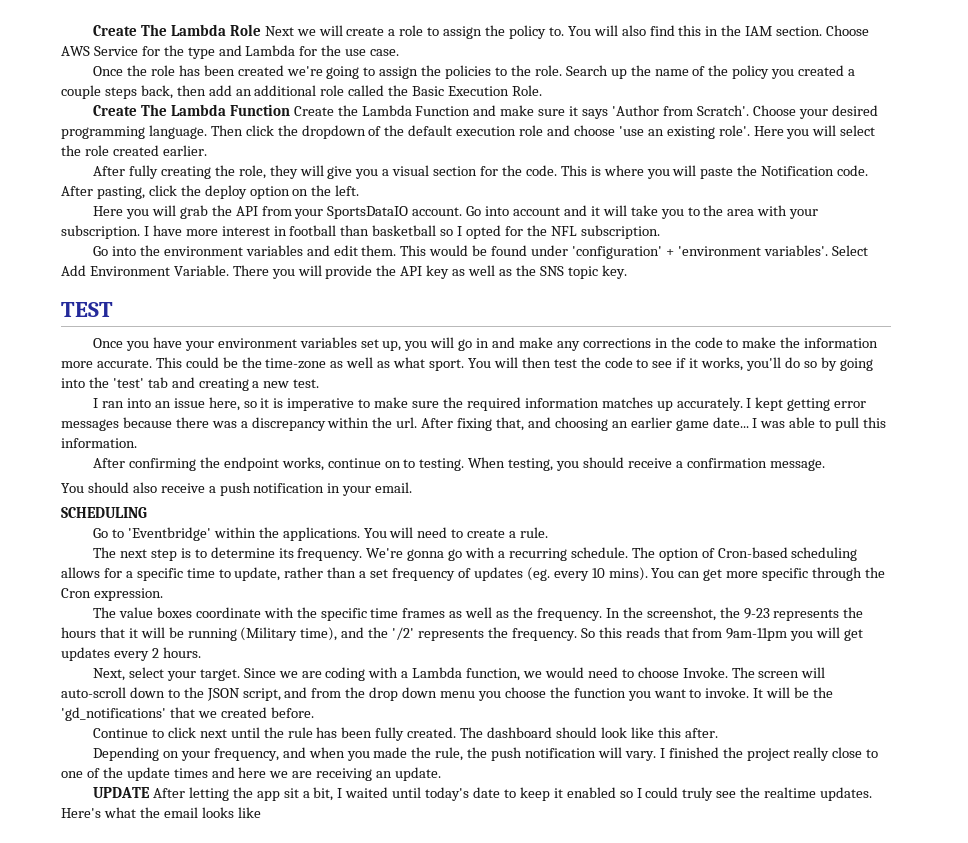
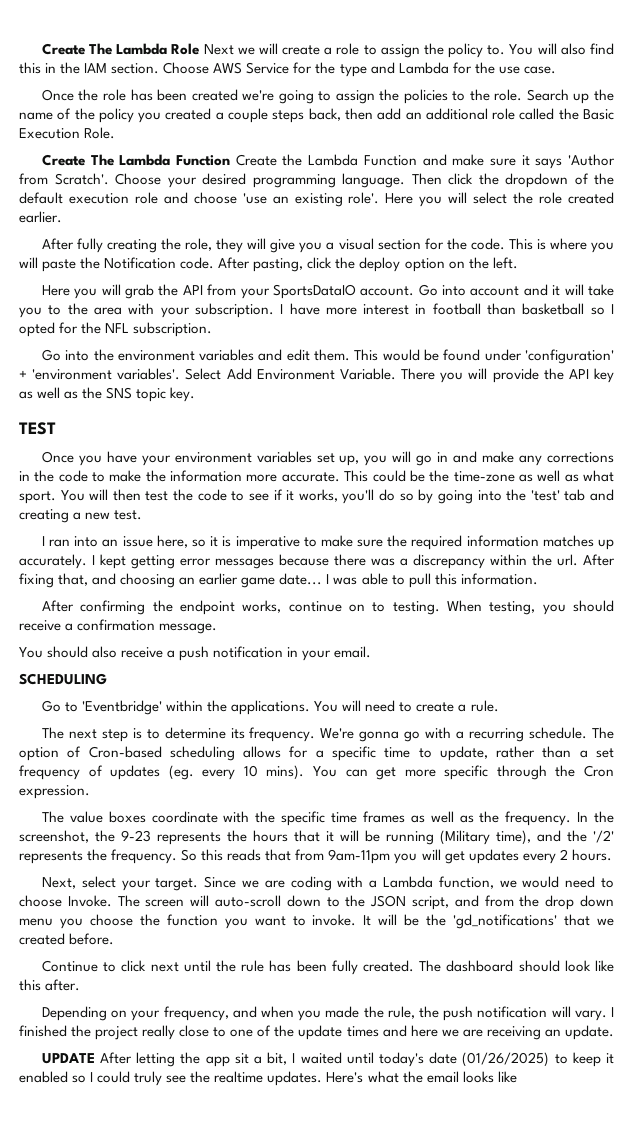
- UPDATE After letting the app sit a bit, I waited until today's date to keep it enabled so I could truly see the realtime updates.
+ UPDATE After letting the app sit a bit, I waited until today's date (01/26/2025) to keep it enabled so I could truly see the realtime updates.

